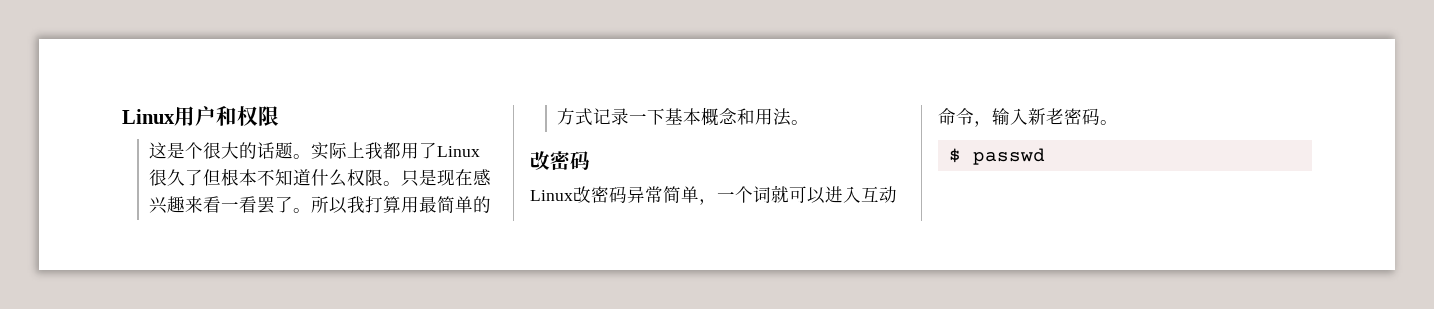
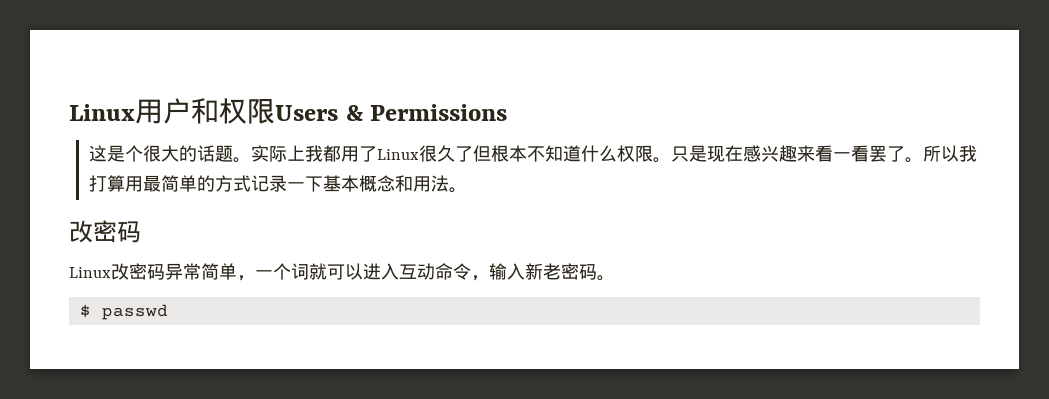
- Linux用户和权限
+ Linux用户和权限Users & Permissions

